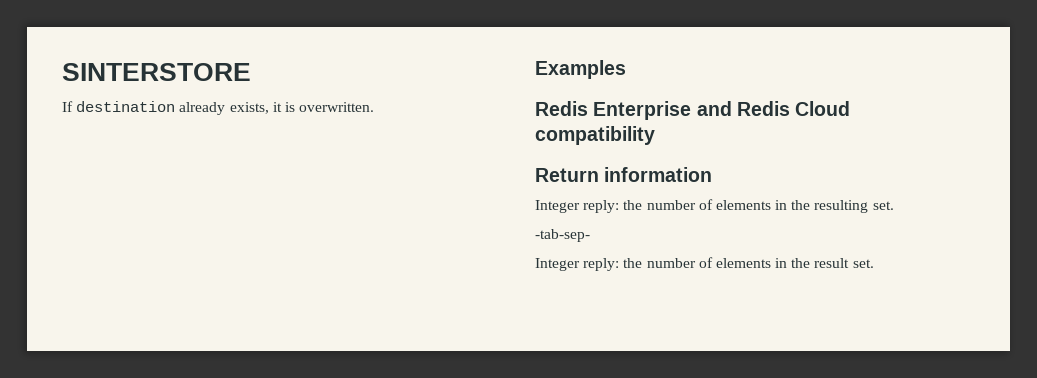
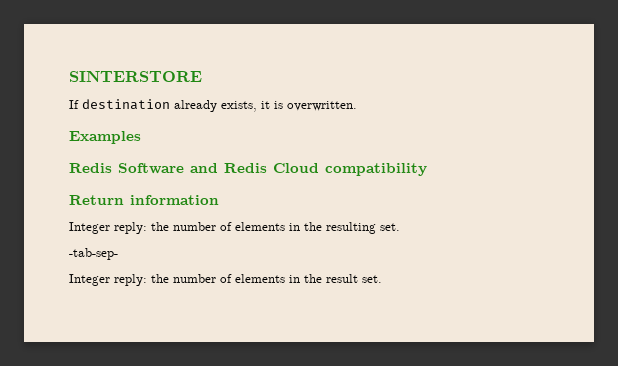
- Redis Enterprise and Redis Cloud compatibility
+ Redis Software and Redis Cloud compatibility

